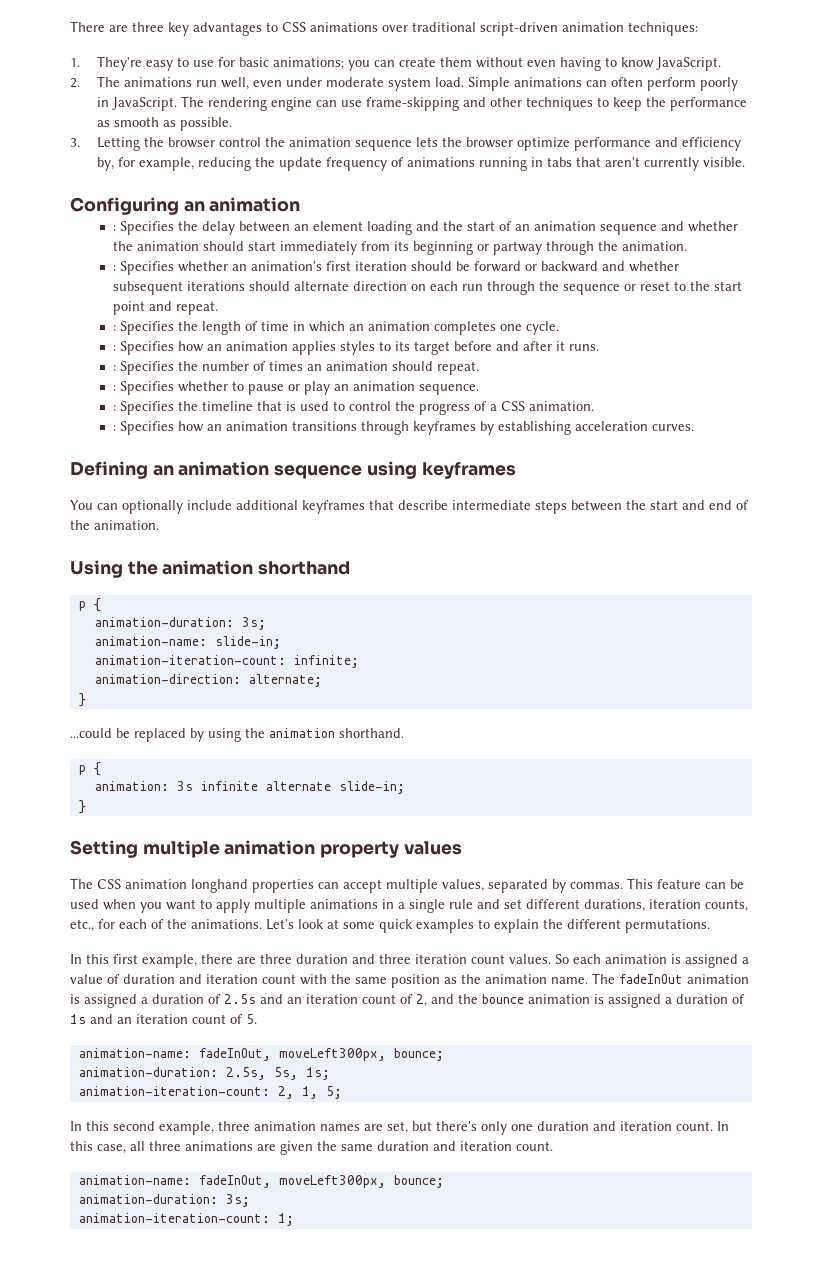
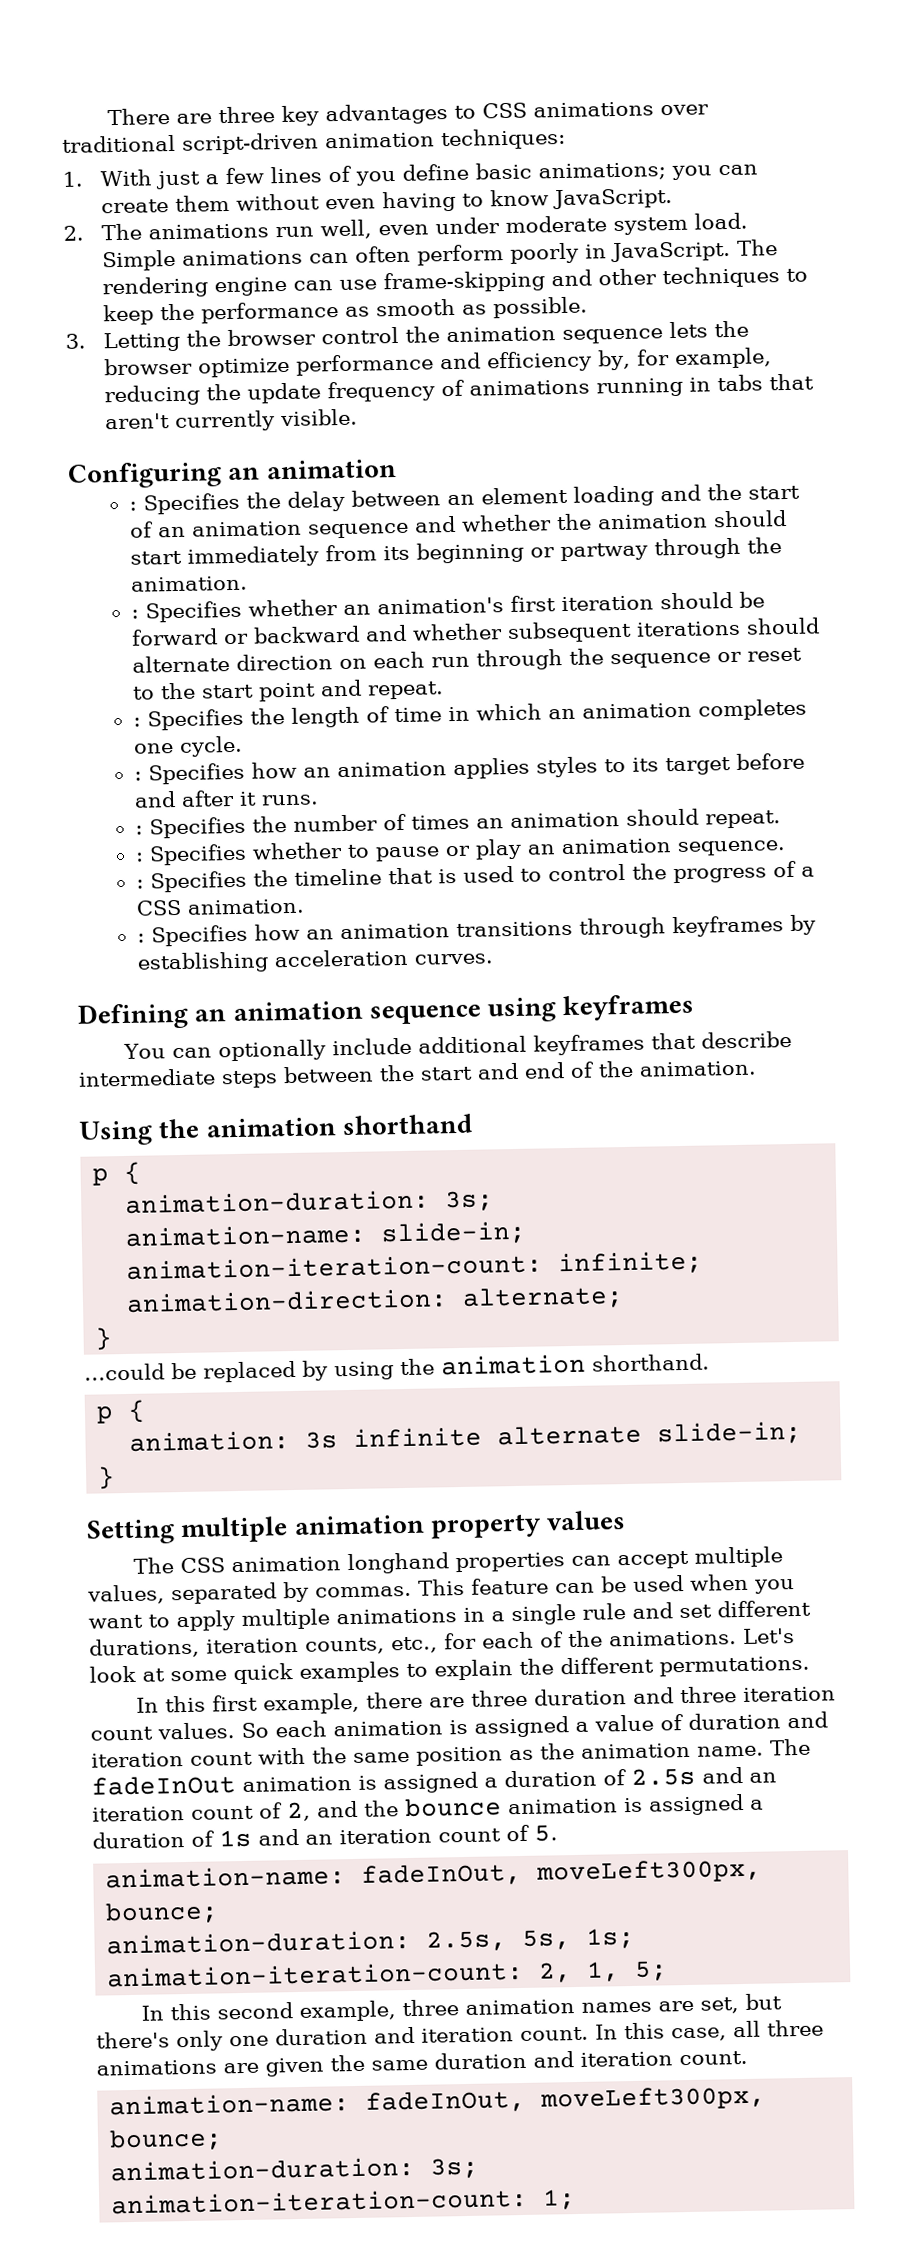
- 1. They're easy to use for basic animations; you can create them without even having to know JavaScript.
+ 1. With just a few lines of you define basic animations; you can create them without even having to know JavaScript.

